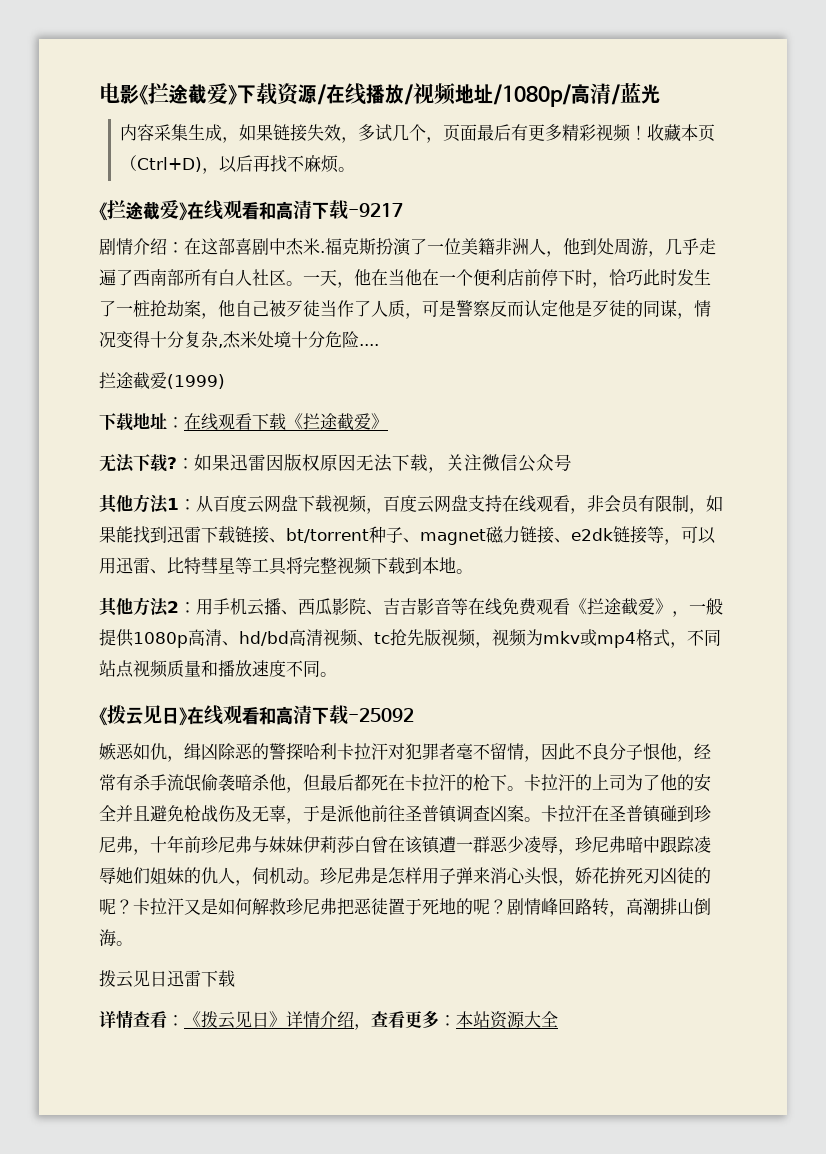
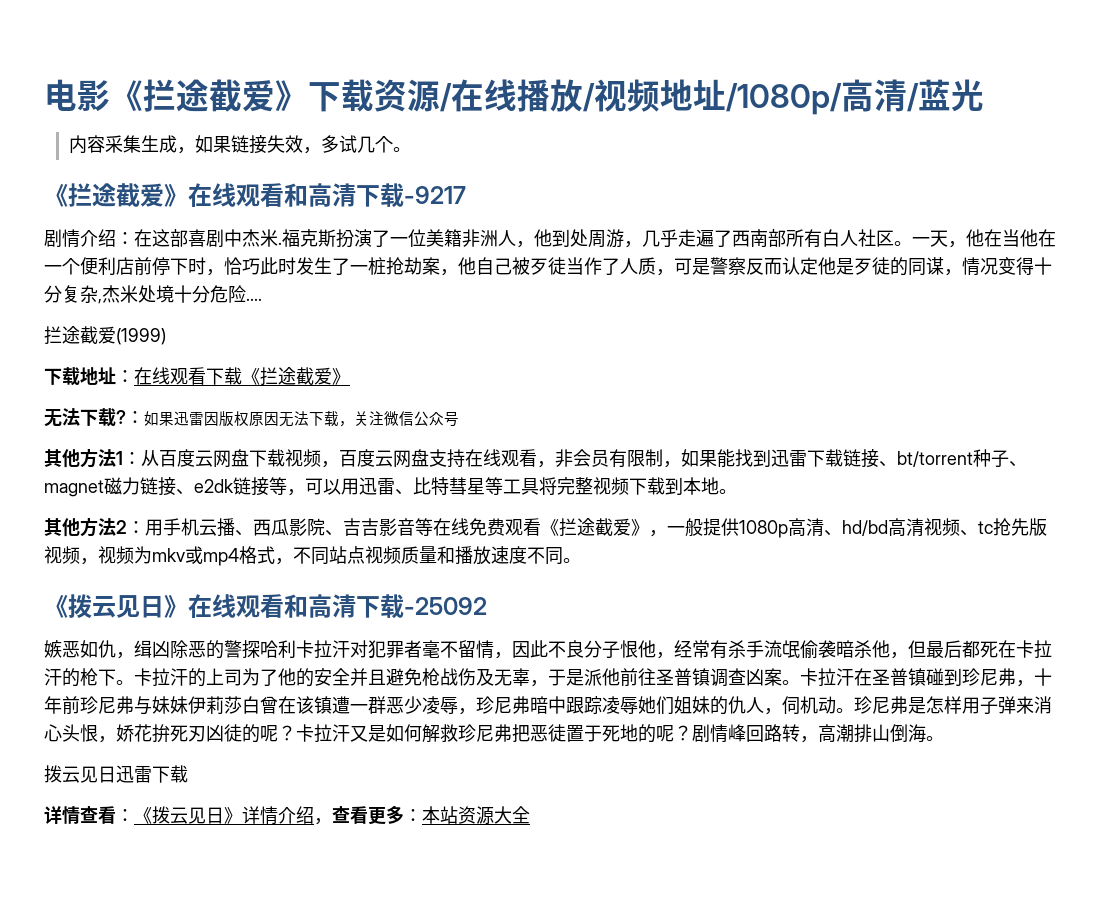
- 内容采集生成，如果链接失效，多试几个，页面最后有更多精彩视频！收藏本页（Ctrl+D)，以后再找不麻烦。
+ 内容采集生成，如果链接失效，多试几个。

